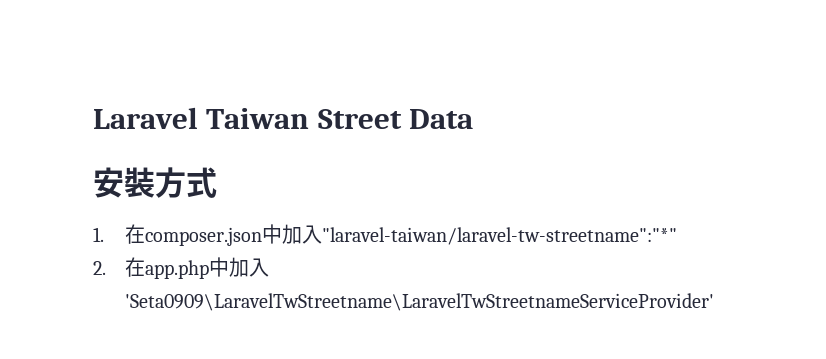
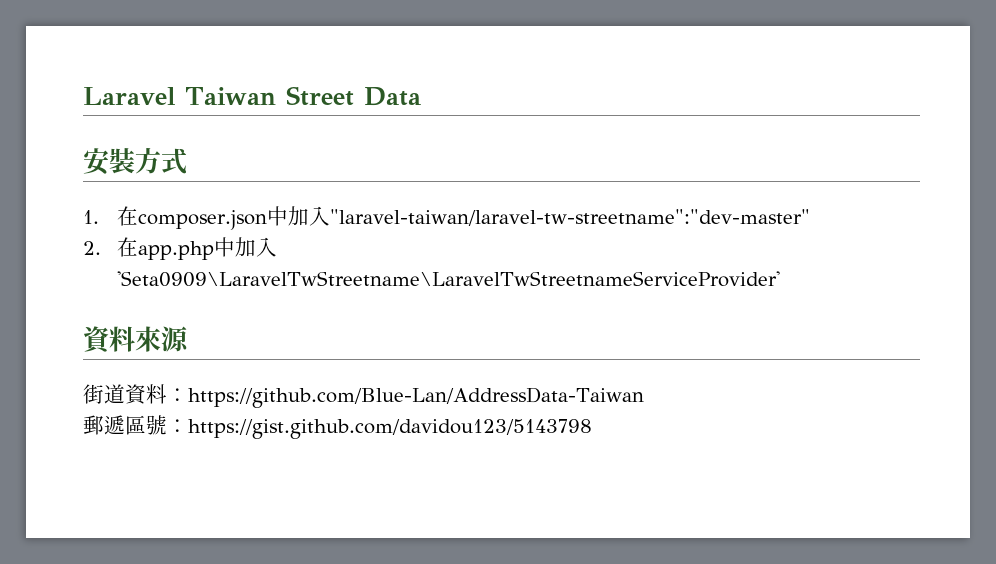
- 1.在composer.json中加入"laravel-taiwan/laravel-tw-streetname":"*"
+ 1.在composer.json中加入"laravel-taiwan/laravel-tw-streetname":"dev-master"
+ 資料來源
+ 街道資料：https://github.com/Blue-Lan/AddressData-Taiwan
+ 郵遞區號：https://gist.github.com/davidou123/5143798

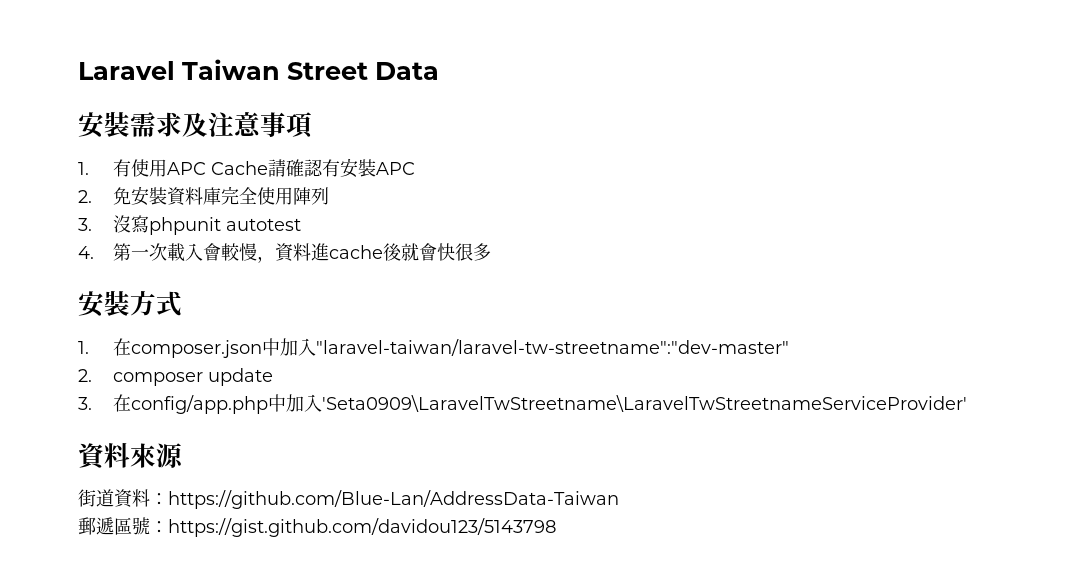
+ 安裝需求及注意事項
+ 1.有使用APC Cache請確認有安裝APC
+ 2.免安裝資料庫完全使用陣列
+ 3.沒寫phpunit autotest
+ 4.第一次載入會較慢，資料進cache後就會快很多
- 2.在app.php中加入'Seta0909\LaravelTwStreetname\LaravelTwStreetnameServiceProvider'
+ 2. composer update
+ 3.在config/app.php中加入'Seta0909\LaravelTwStreetname\LaravelTwStreetnameServiceProvider'

